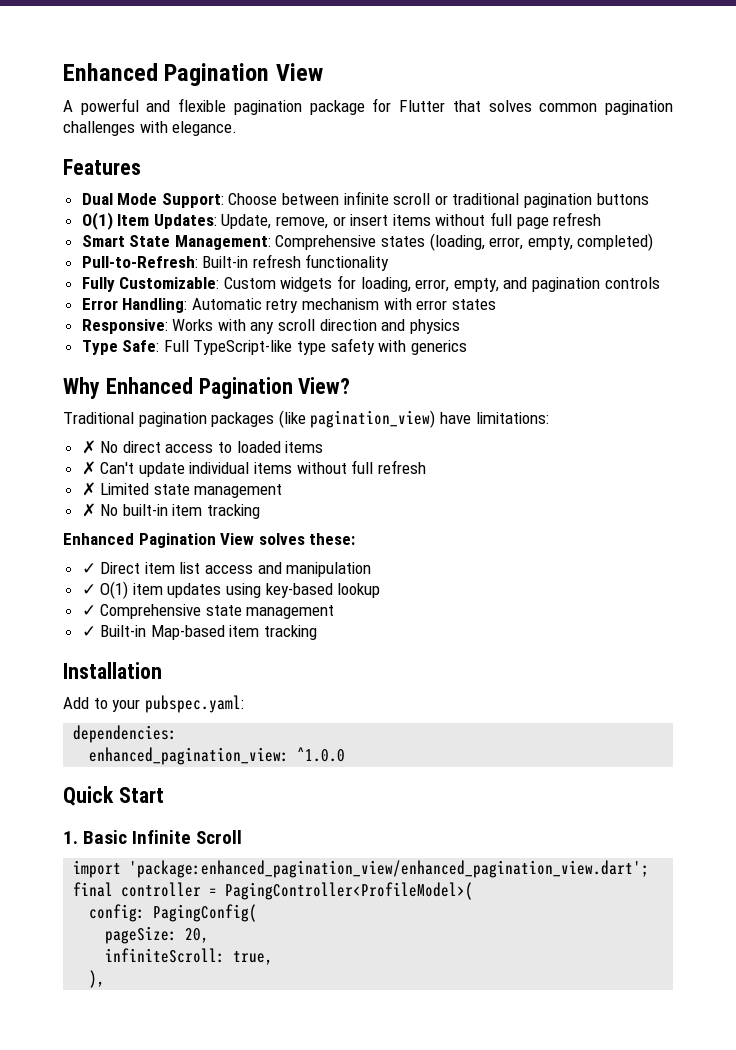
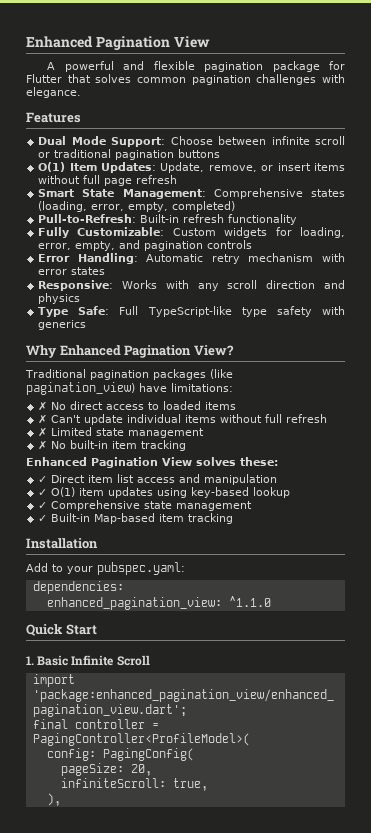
- enhanced_pagination_view: ^1.0.0
+ enhanced_pagination_view: ^1.1.0

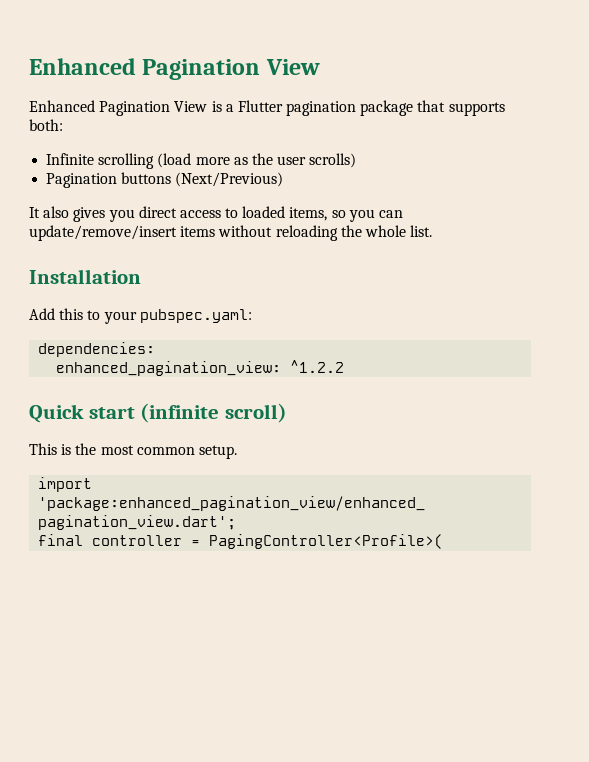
- A powerful and flexible pagination package for Flutter that solves common pagination challenges with elegance.
- Features
- Dual Mode Support: Choose between infinite scroll or traditional pagination buttons
- O(1) Item Updates: Update, remove, or insert items without full page refresh
- Smart State Management: Comprehensive states (loading, error, empty, completed)
- Pull-to-Refresh: Built-in refresh functionality
- Fully Customizable: Custom widgets for loading, error, empty, and pagination controls
- Error Handling: Automatic retry mechanism with error states
- Responsive: Works with any scroll direction and physics
- Type Safe: Full TypeScript-like type safety with generics
- Why Enhanced Pagination View?
- Traditional pagination packages (like pagination_view) have limitations:
- ✗ No direct access to loaded items
- ✗ Can't update individual items without full refresh
- ✗ Limited state management
- ✗ No built-in item tracking
- Enhanced Pagination View solves these:
- ✓ Direct item list access and manipulation
- ✓ O(1) item updates using key-based lookup
- ✓ Comprehensive state management
- ✓ Built-in Map-based item tracking
+ Enhanced Pagination View is a Flutter pagination package that supports both:
+ Infinite scrolling (load more as the user scrolls)
+ Pagination buttons (Next/Previous)
+ It also gives you direct access to loaded items, so you can update/remove/insert items without reloading the whole list.
- Add to your pubspec.yaml:
+ Add this to your pubspec.yaml:
- enhanced_pagination_view: ^1.1.0
+ enhanced_pagination_view: ^1.2.2
- Quick Start
- 1. Basic Infinite Scroll
+ Quick start (infinite scroll)
+ This is the most common setup.
- final controller = PagingController<ProfileModel>(
- config: PagingConfig(
- pageSize: 20,
- infiniteScroll: true,
- ),
+ final controller = PagingController<Profile>(

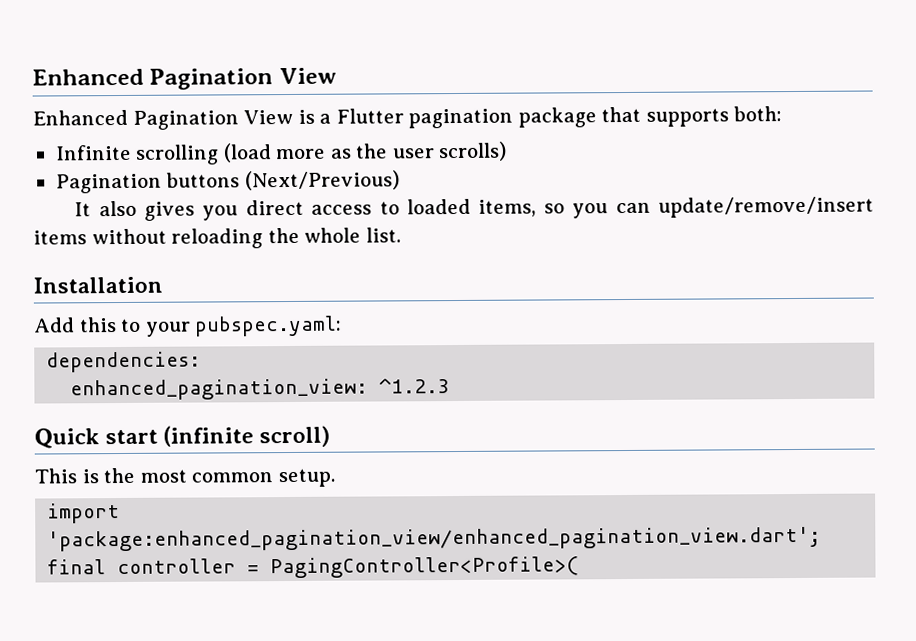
- enhanced_pagination_view: ^1.2.2
+ enhanced_pagination_view: ^1.2.3

